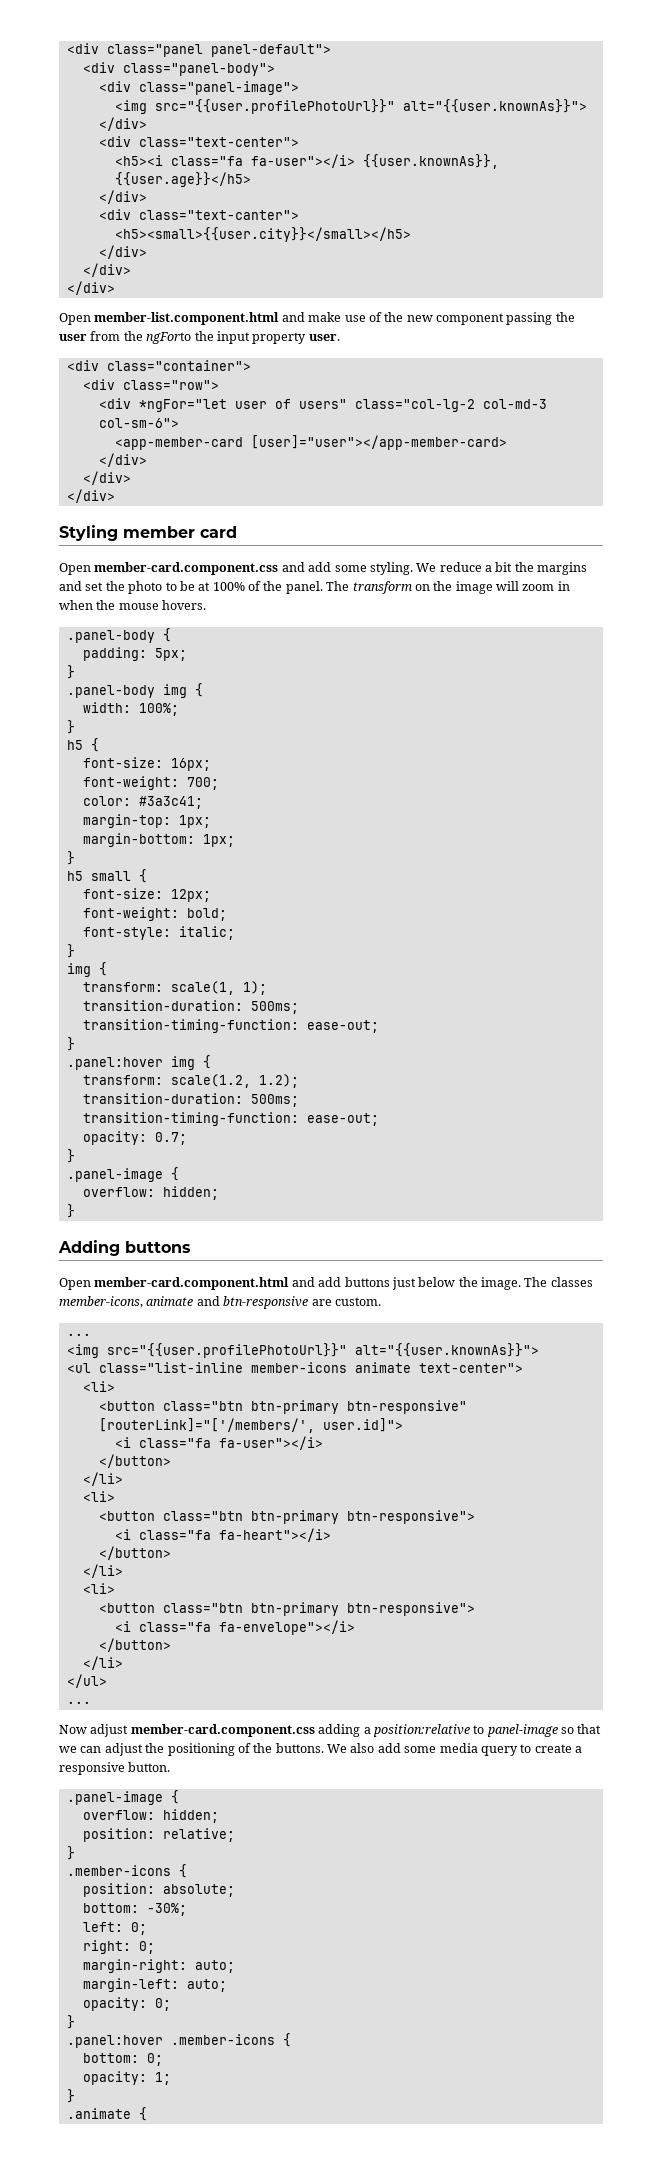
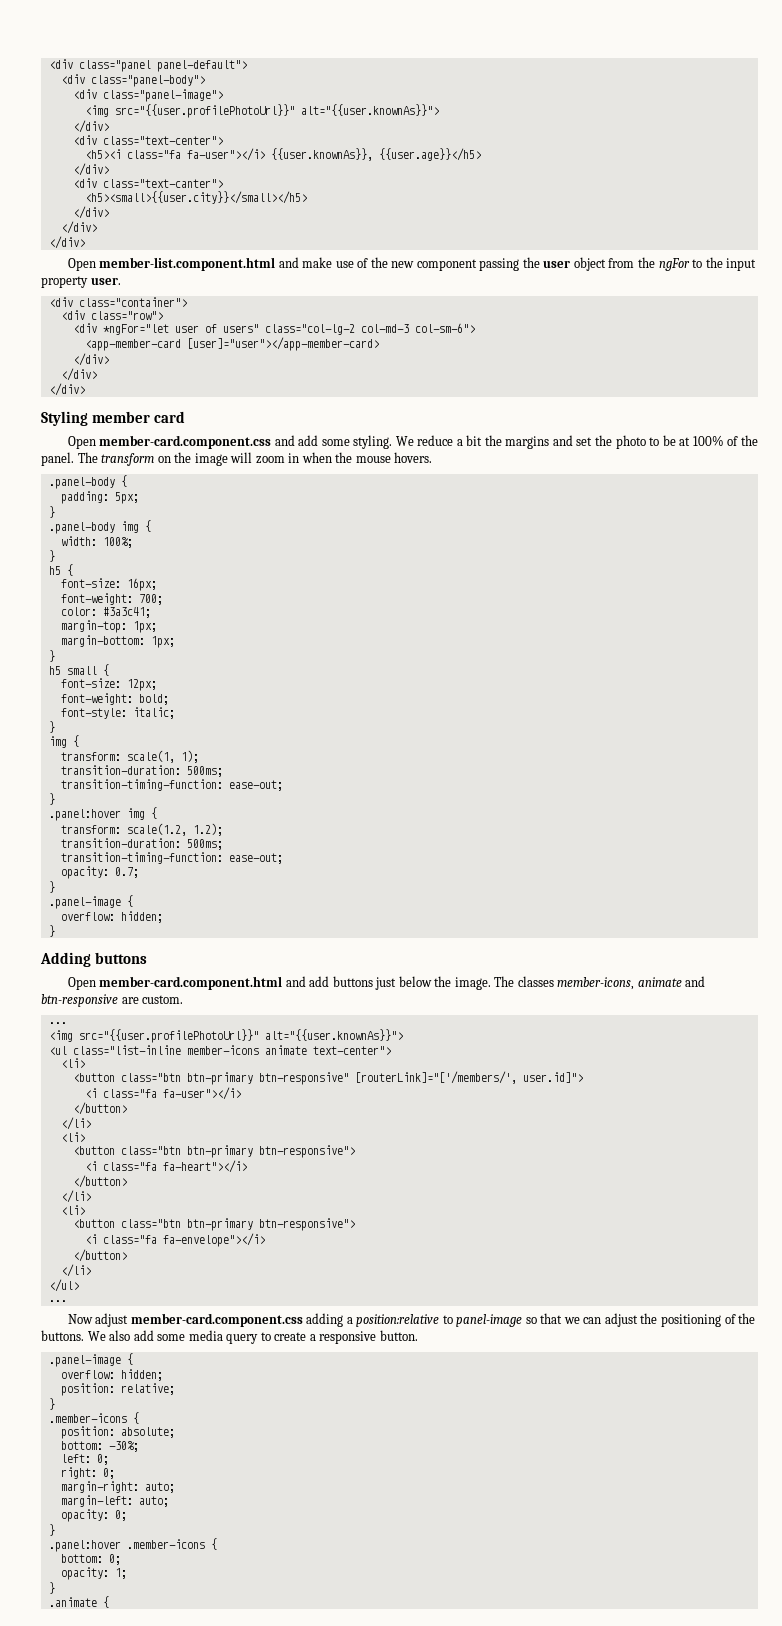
- Open member-list.component.html and make use of the new component passing the user from the ngForto the input property user.
+ Open member-list.component.html and make use of the new component passing the user object from the ngFor to the input property user.

